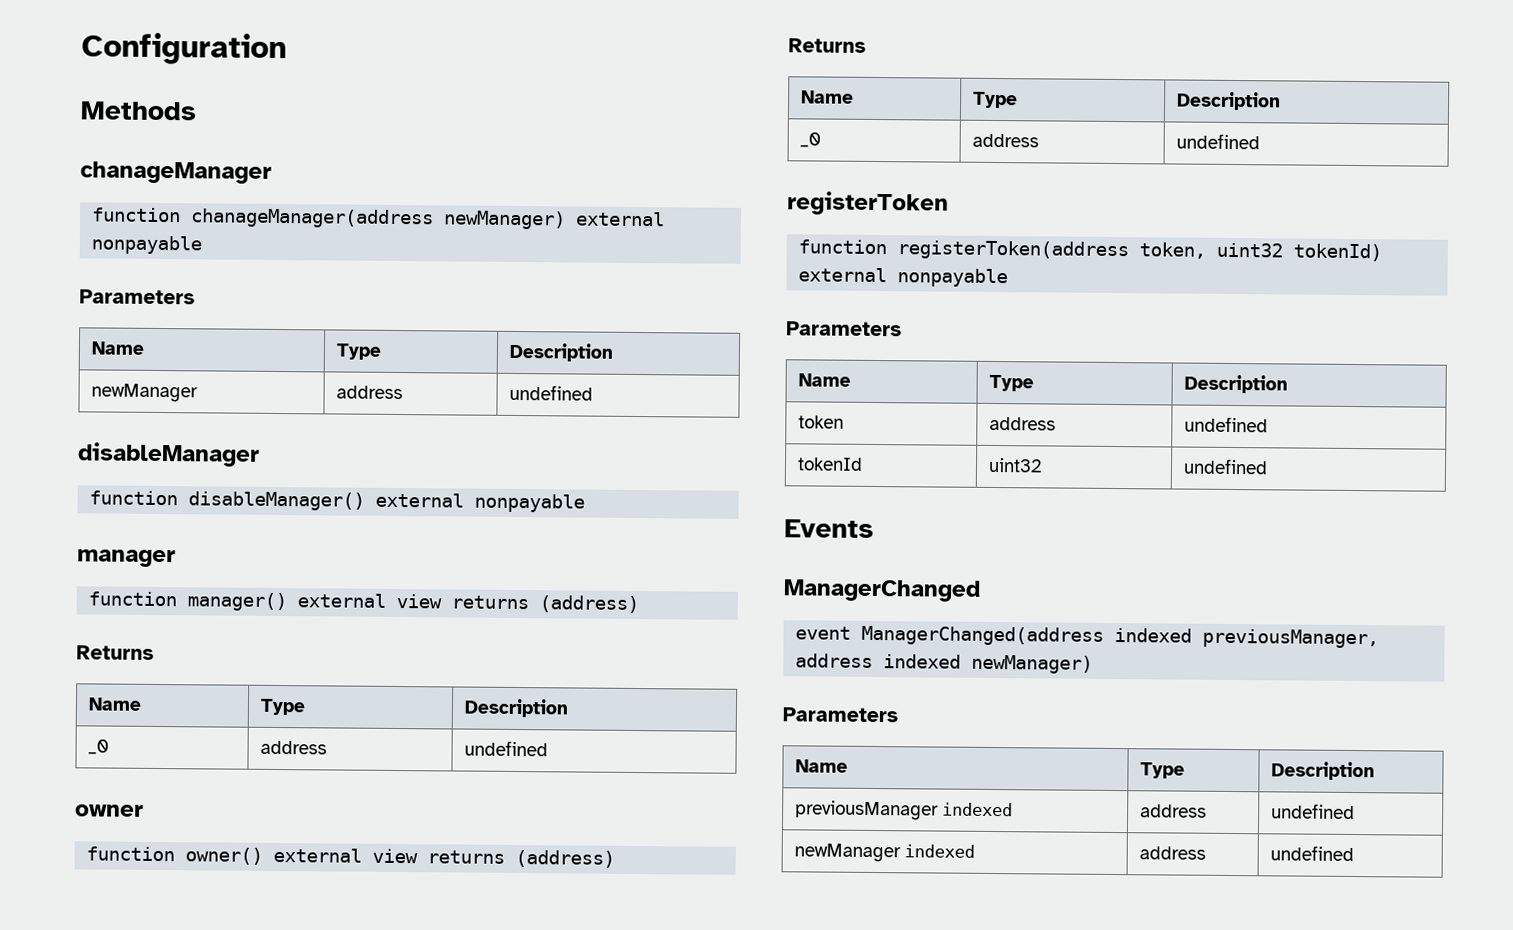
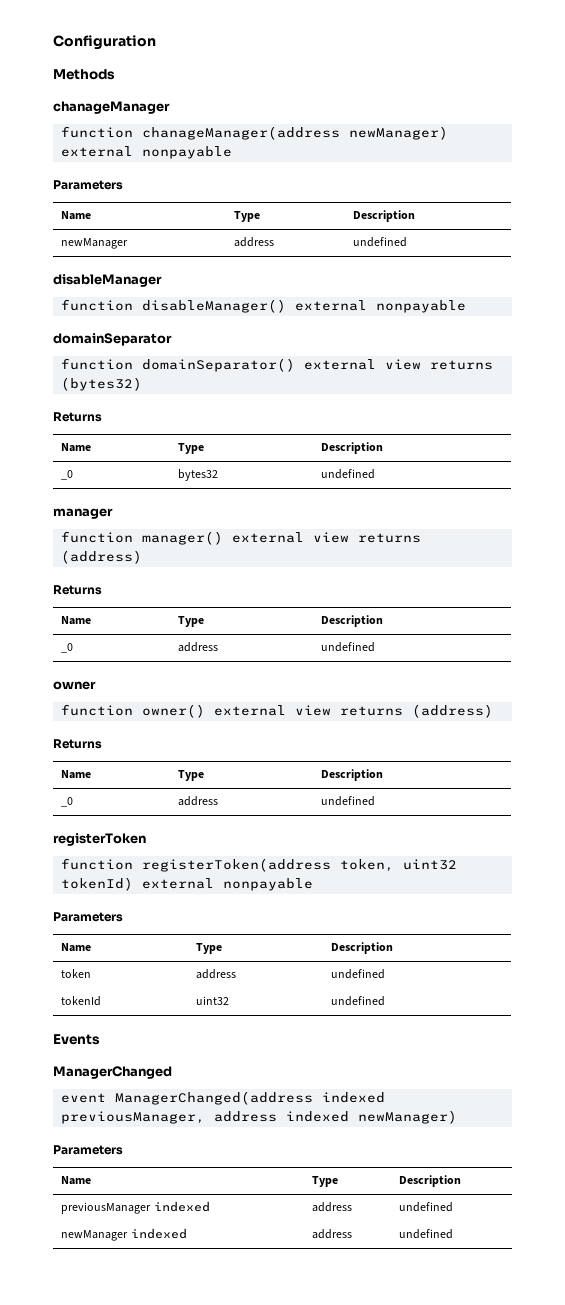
+ domainSeparator
+ function domainSeparator() external view returns (bytes32)
+ Returns
+ Name | Type | Description
+ _0 | bytes32 | undefined

